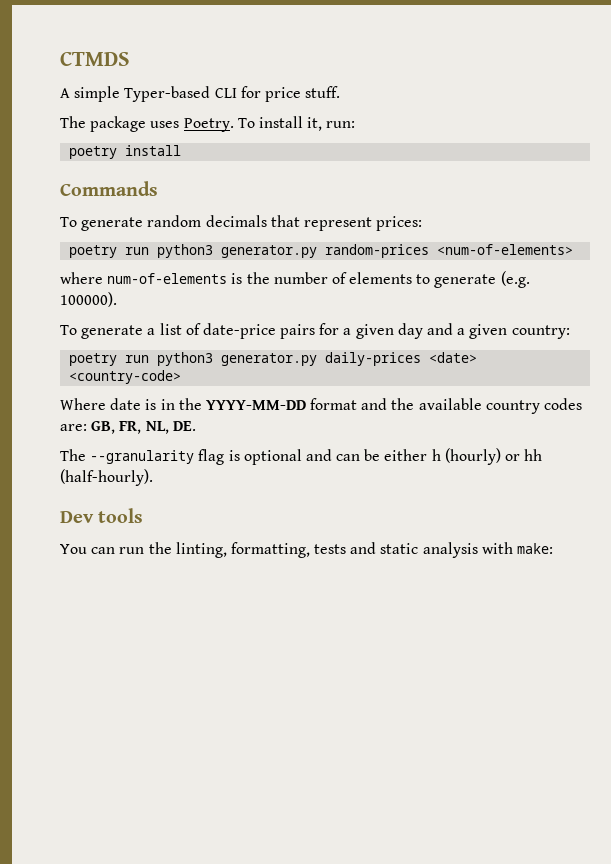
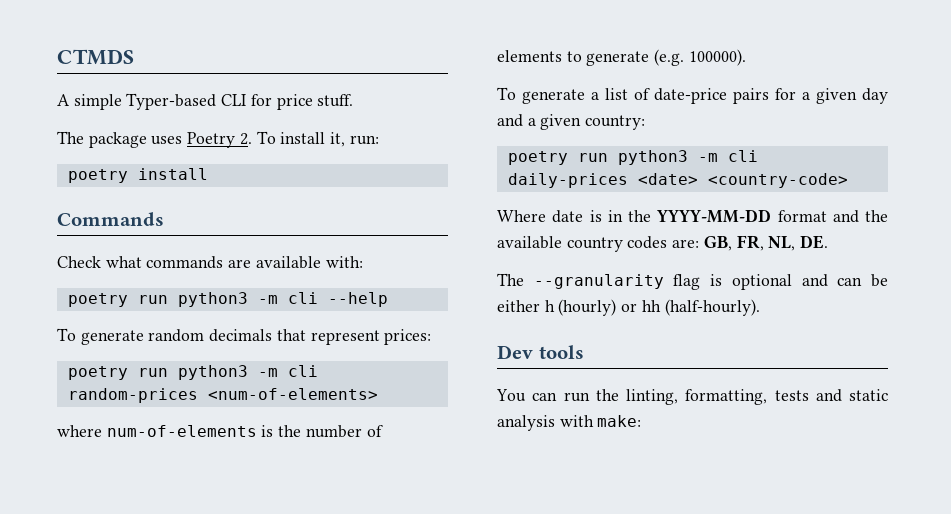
- The package uses Poetry. To install it, run:
+ The package uses Poetry 2. To install it, run:
+ Check what commands are available with:
+ poetry run python3 -m cli --help
- poetry run python3 generator.py random-prices <num-of-elements>
+ poetry run python3 -m cli random-prices <num-of-elements>
- poetry run python3 generator.py daily-prices <date> <country-code>
+ poetry run python3 -m cli daily-prices <date> <country-code>

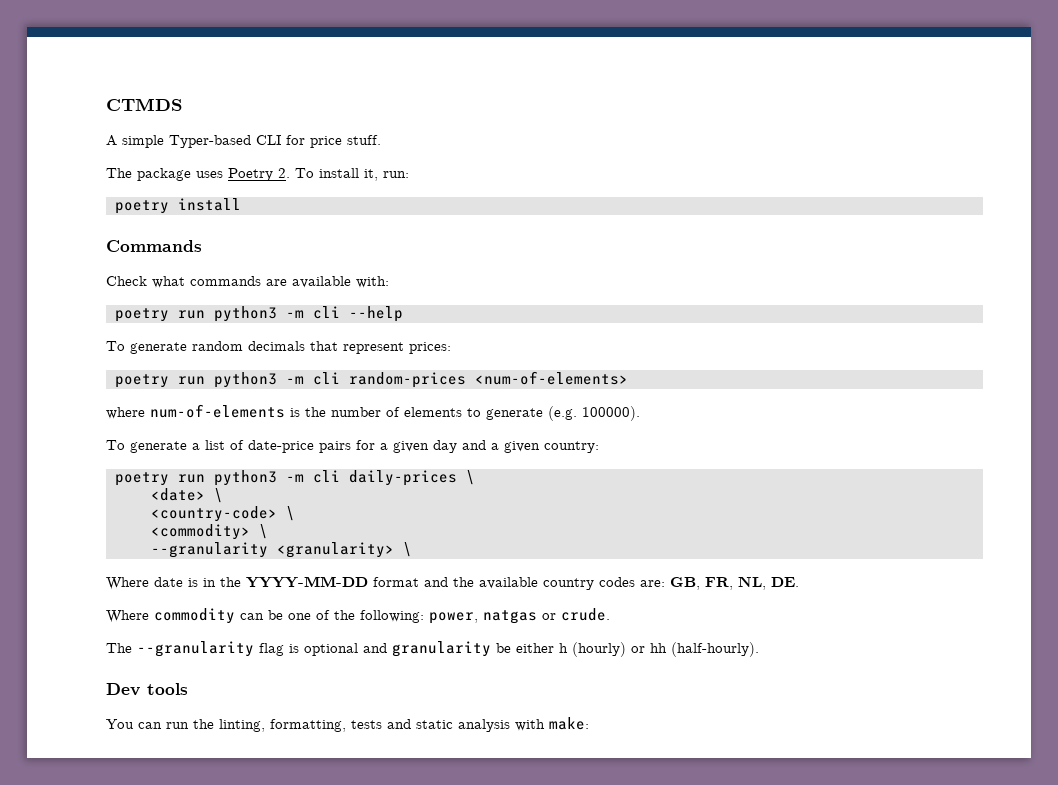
- poetry run python3 -m cli daily-prices <date> <country-code>
+ poetry run python3 -m cli daily-prices \
+ <date> \
+ <country-code> \
+ <commodity> \
+ --granularity <granularity> \
+ Where commodity can be one of the following: power, natgas or crude.
- The --granularity flag is optional and can be either h (hourly) or hh (half-hourly).
+ The --granularity flag is optional and granularity be either h (hourly) or hh (half-hourly).

